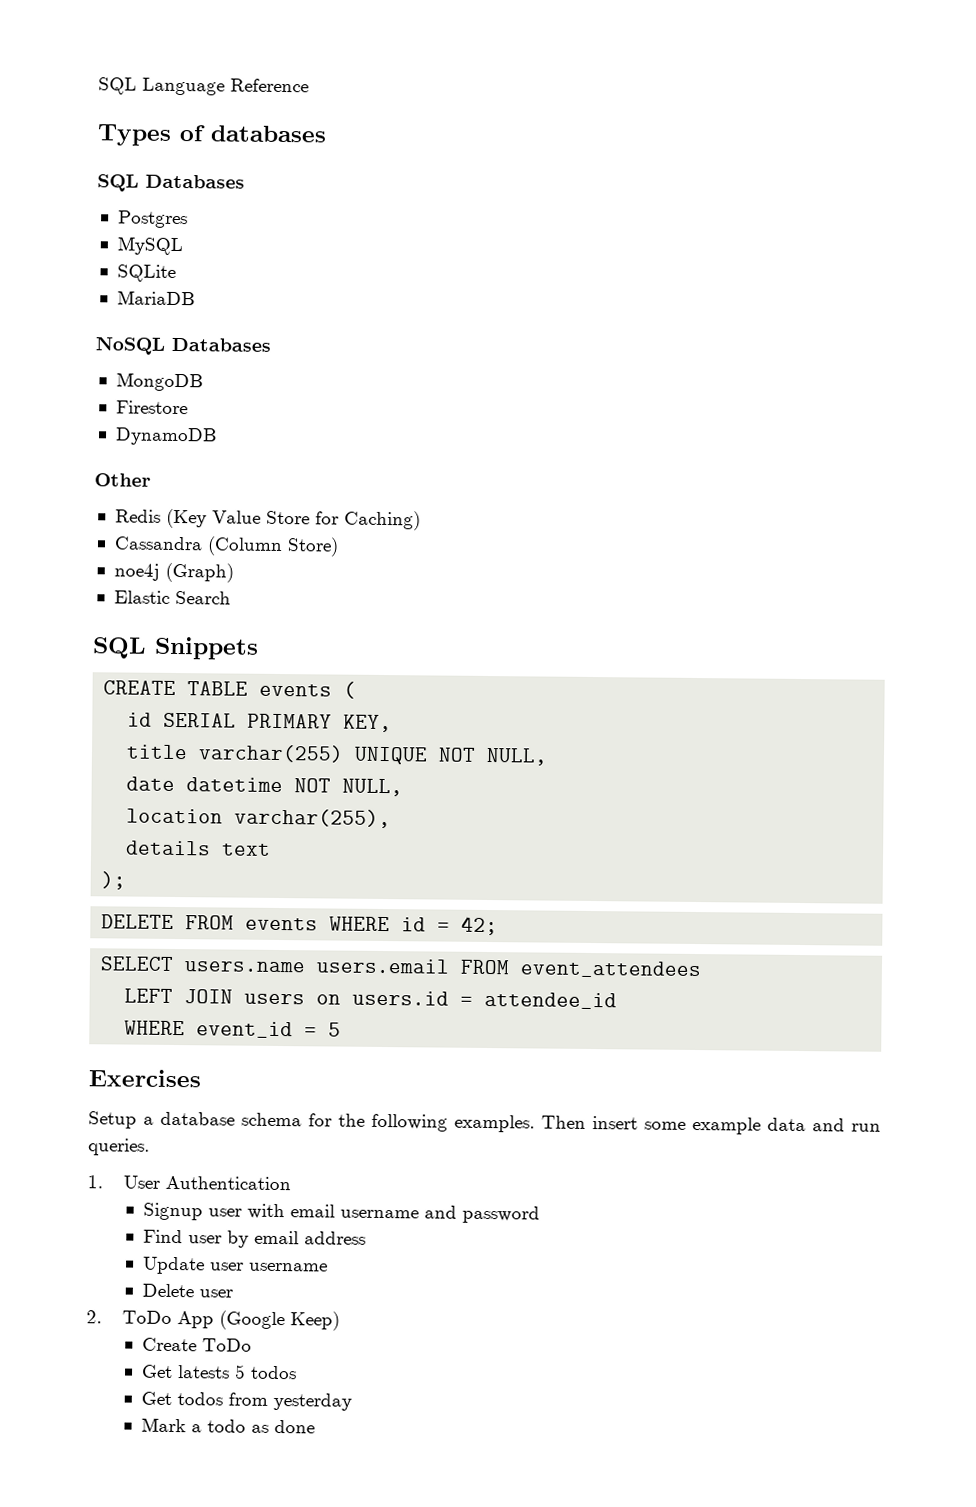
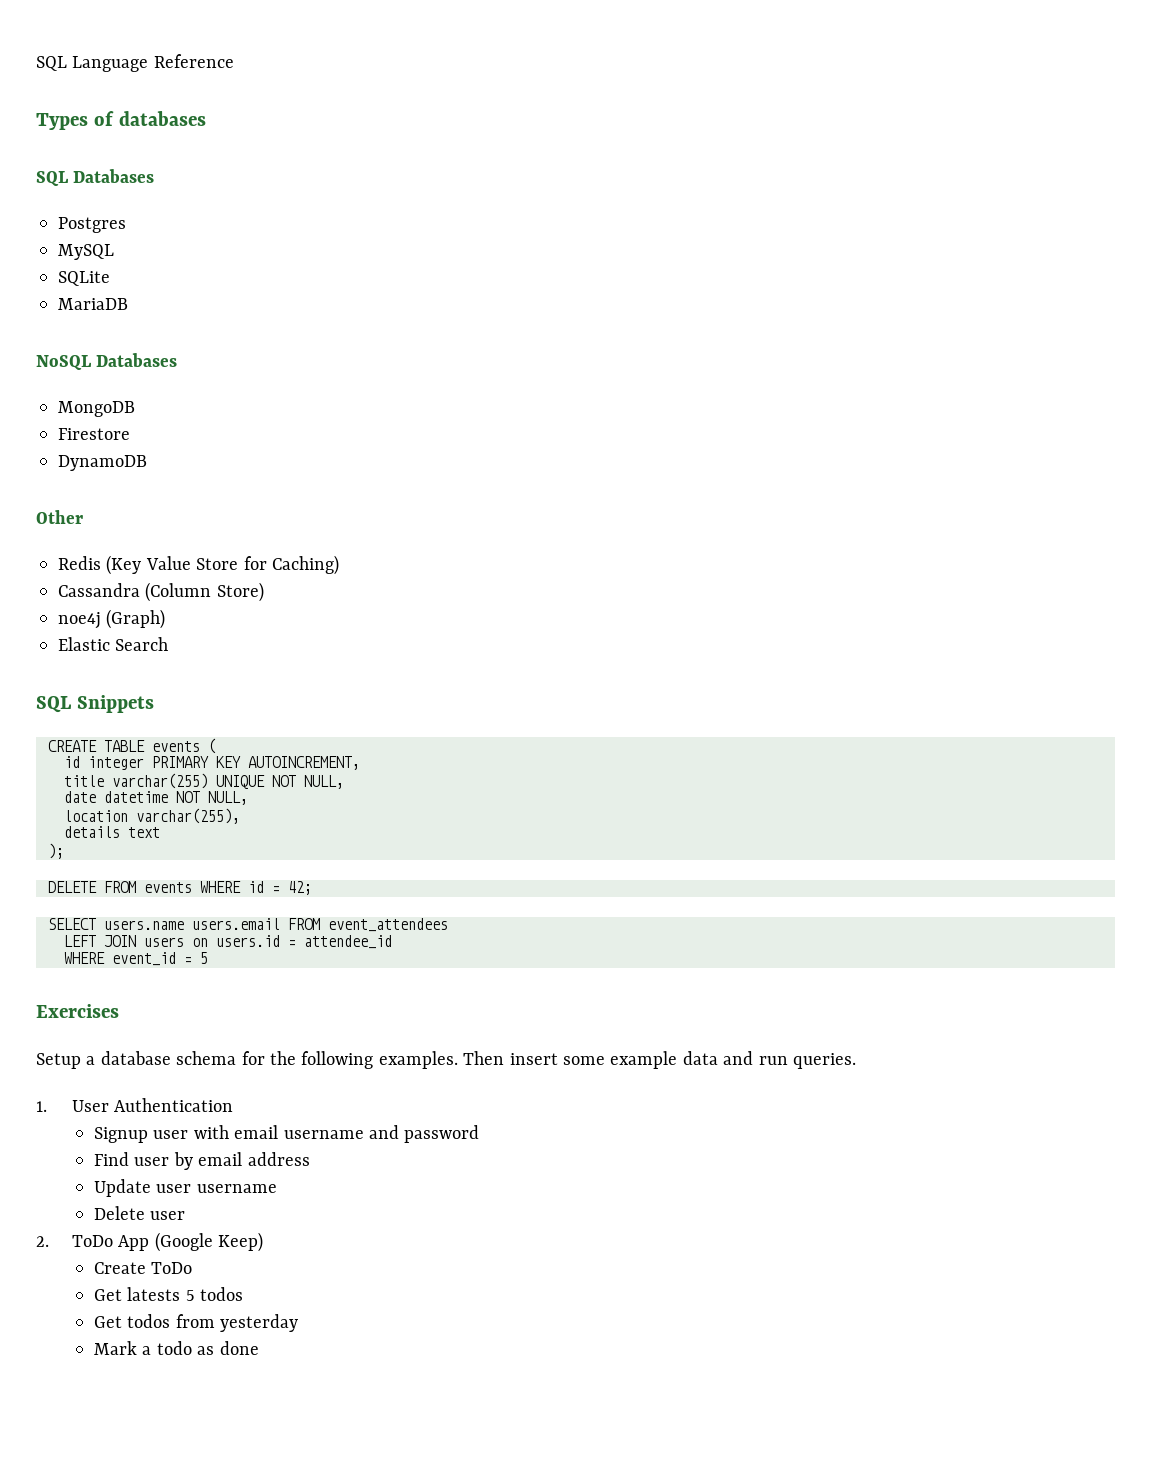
- id SERIAL PRIMARY KEY,
+ id integer PRIMARY KEY AUTOINCREMENT,

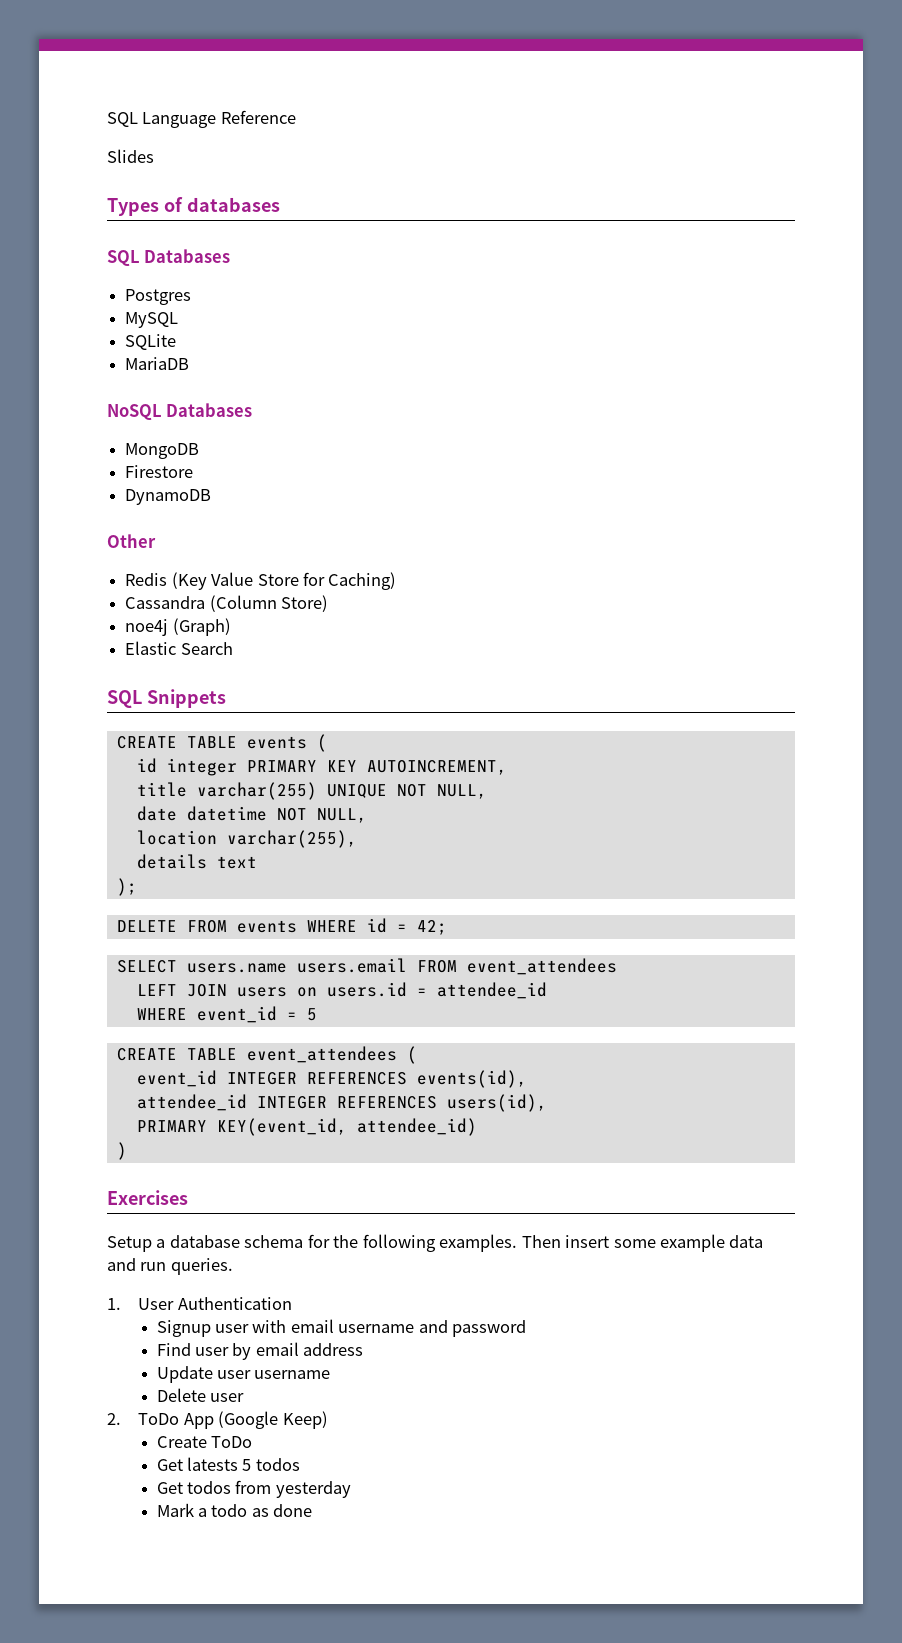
+ Slides
+ CREATE TABLE event_attendees (
+ event_id INTEGER REFERENCES events(id),
+ attendee_id INTEGER REFERENCES users(id),
+ PRIMARY KEY(event_id, attendee_id)
+ )

